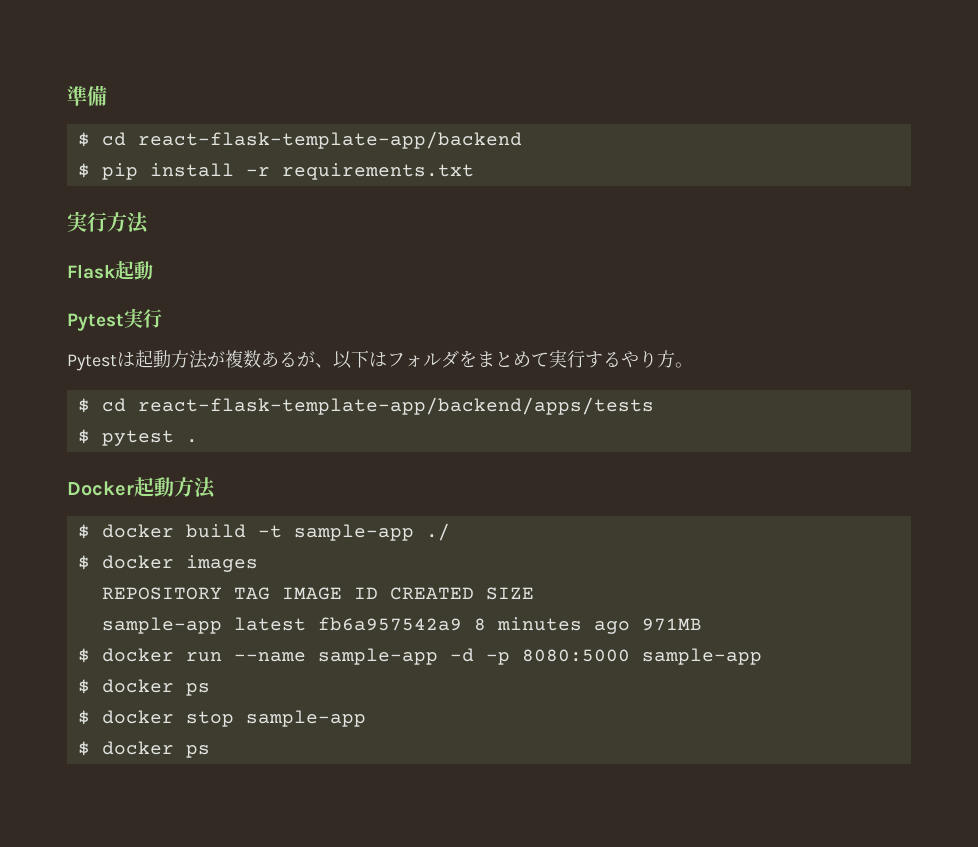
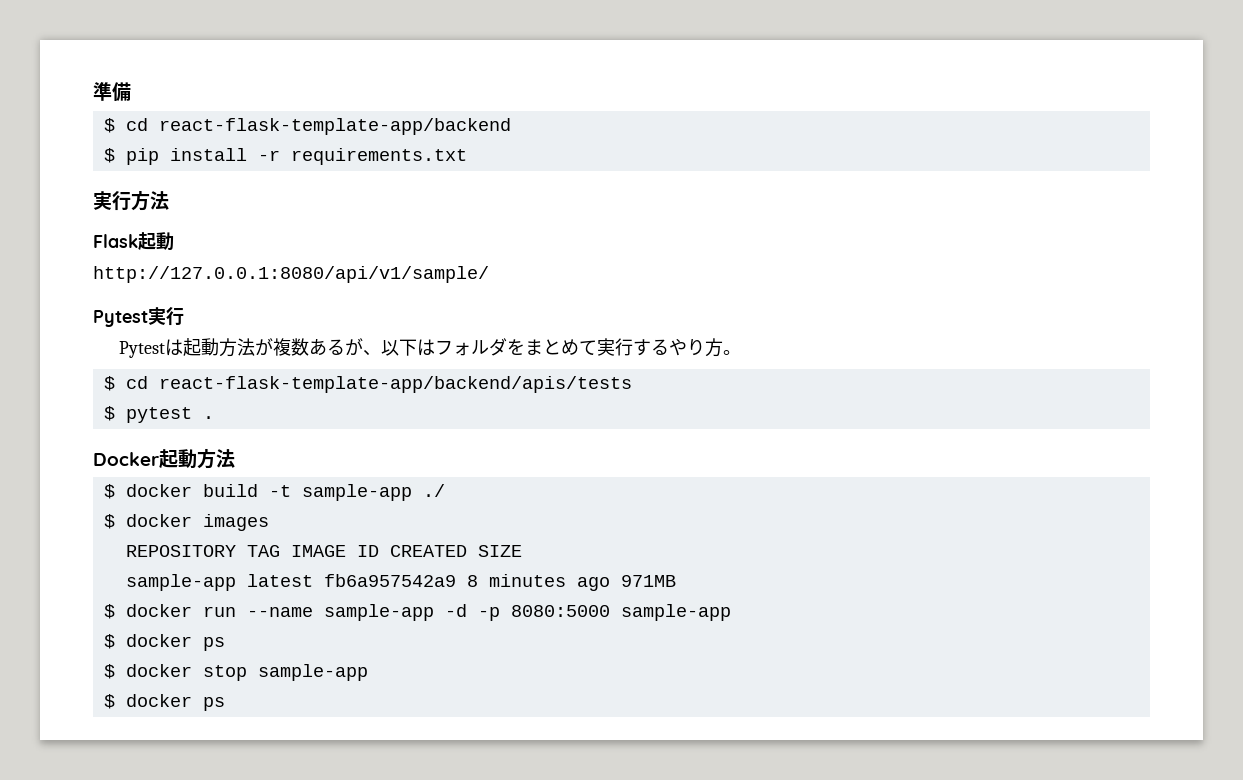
+ http://127.0.0.1:8080/api/v1/sample/
- $ cd react-flask-template-app/backend/apps/tests
+ $ cd react-flask-template-app/backend/apis/tests

